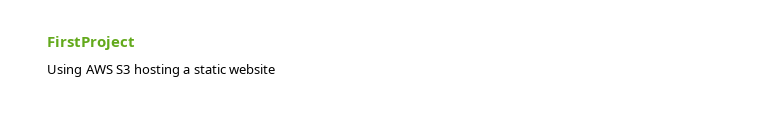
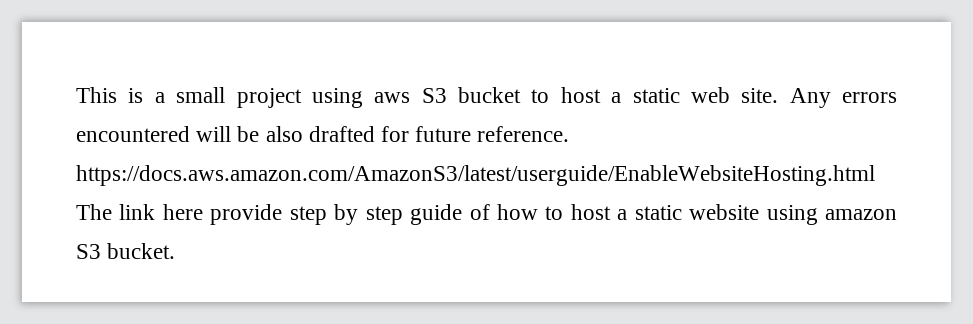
- FirstProject
- Using AWS S3 hosting a static website
+ This is a small project using aws S3 bucket to host a static web site. Any errors encountered will be also drafted for future reference. https://docs.aws.amazon.com/AmazonS3/latest/userguide/EnableWebsiteHosting.html The link here provide step by step guide of how to host a static website using amazon S3 bucket.

